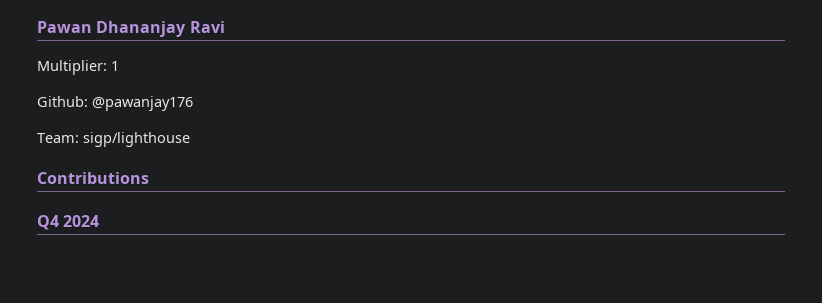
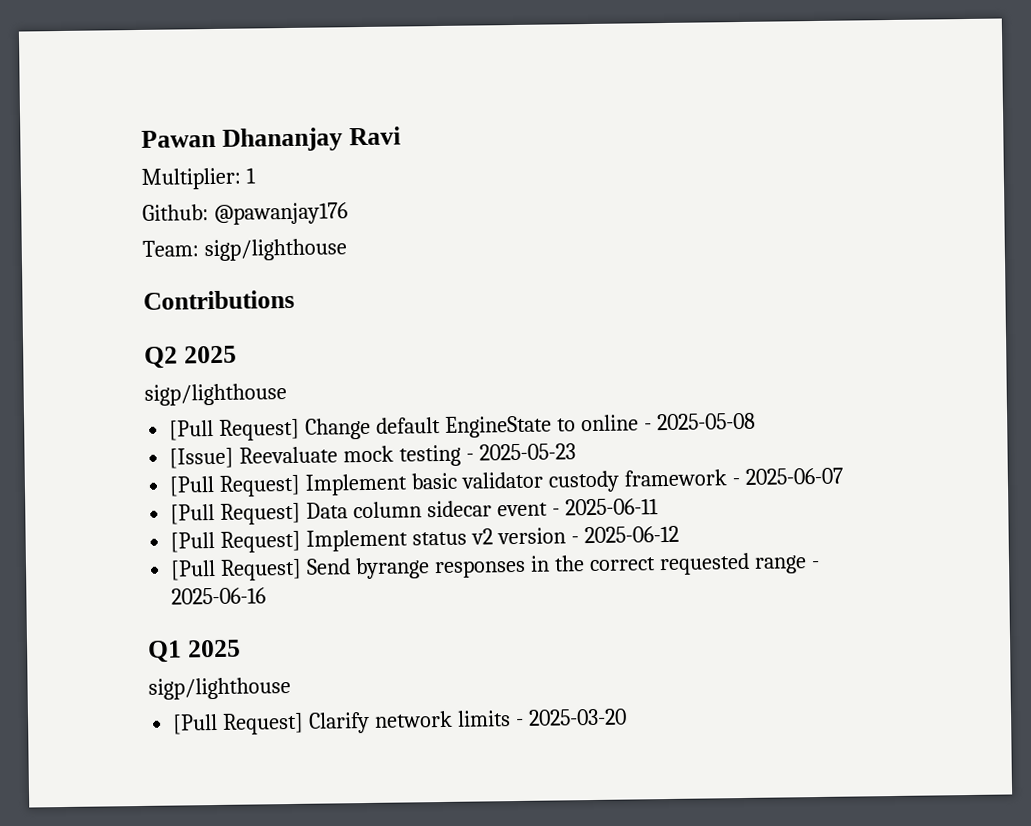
- Q4 2024
+ Q2 2025
+ sigp/lighthouse
+ [Pull Request] Change default EngineState to online - 2025-05-08
+ [Issue] Reevaluate mock testing - 2025-05-23
+ [Pull Request] Implement basic validator custody framework - 2025-06-07
+ [Pull Request] Data column sidecar event - 2025-06-11
+ [Pull Request] Implement status v2 version - 2025-06-12
+ [Pull Request] Send byrange responses in the correct requested range - 2025-06-16
+ Q1 2025
+ sigp/lighthouse
+ [Pull Request] Clarify network limits - 2025-03-20

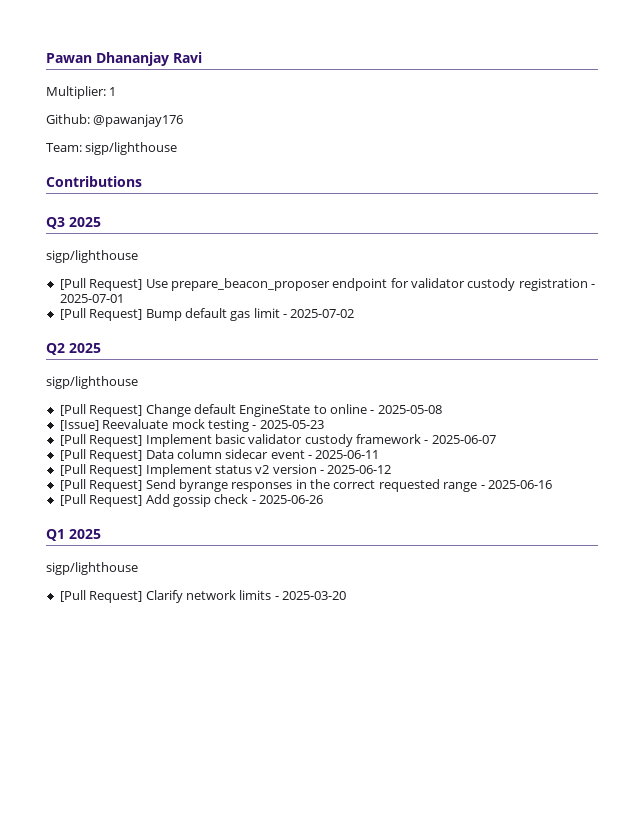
+ Q3 2025
+ sigp/lighthouse
+ [Pull Request] Use prepare_beacon_proposer endpoint for validator custody registration - 2025-07-01
+ [Pull Request] Bump default gas limit - 2025-07-02
+ [Pull Request] Add gossip check - 2025-06-26

